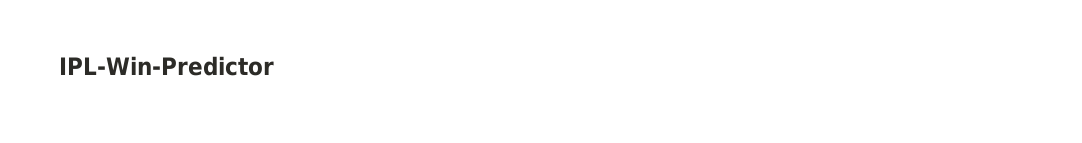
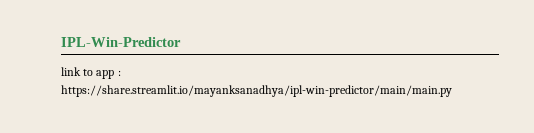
+ link to app : https://share.streamlit.io/mayanksanadhya/ipl-win-predictor/main/main.py

